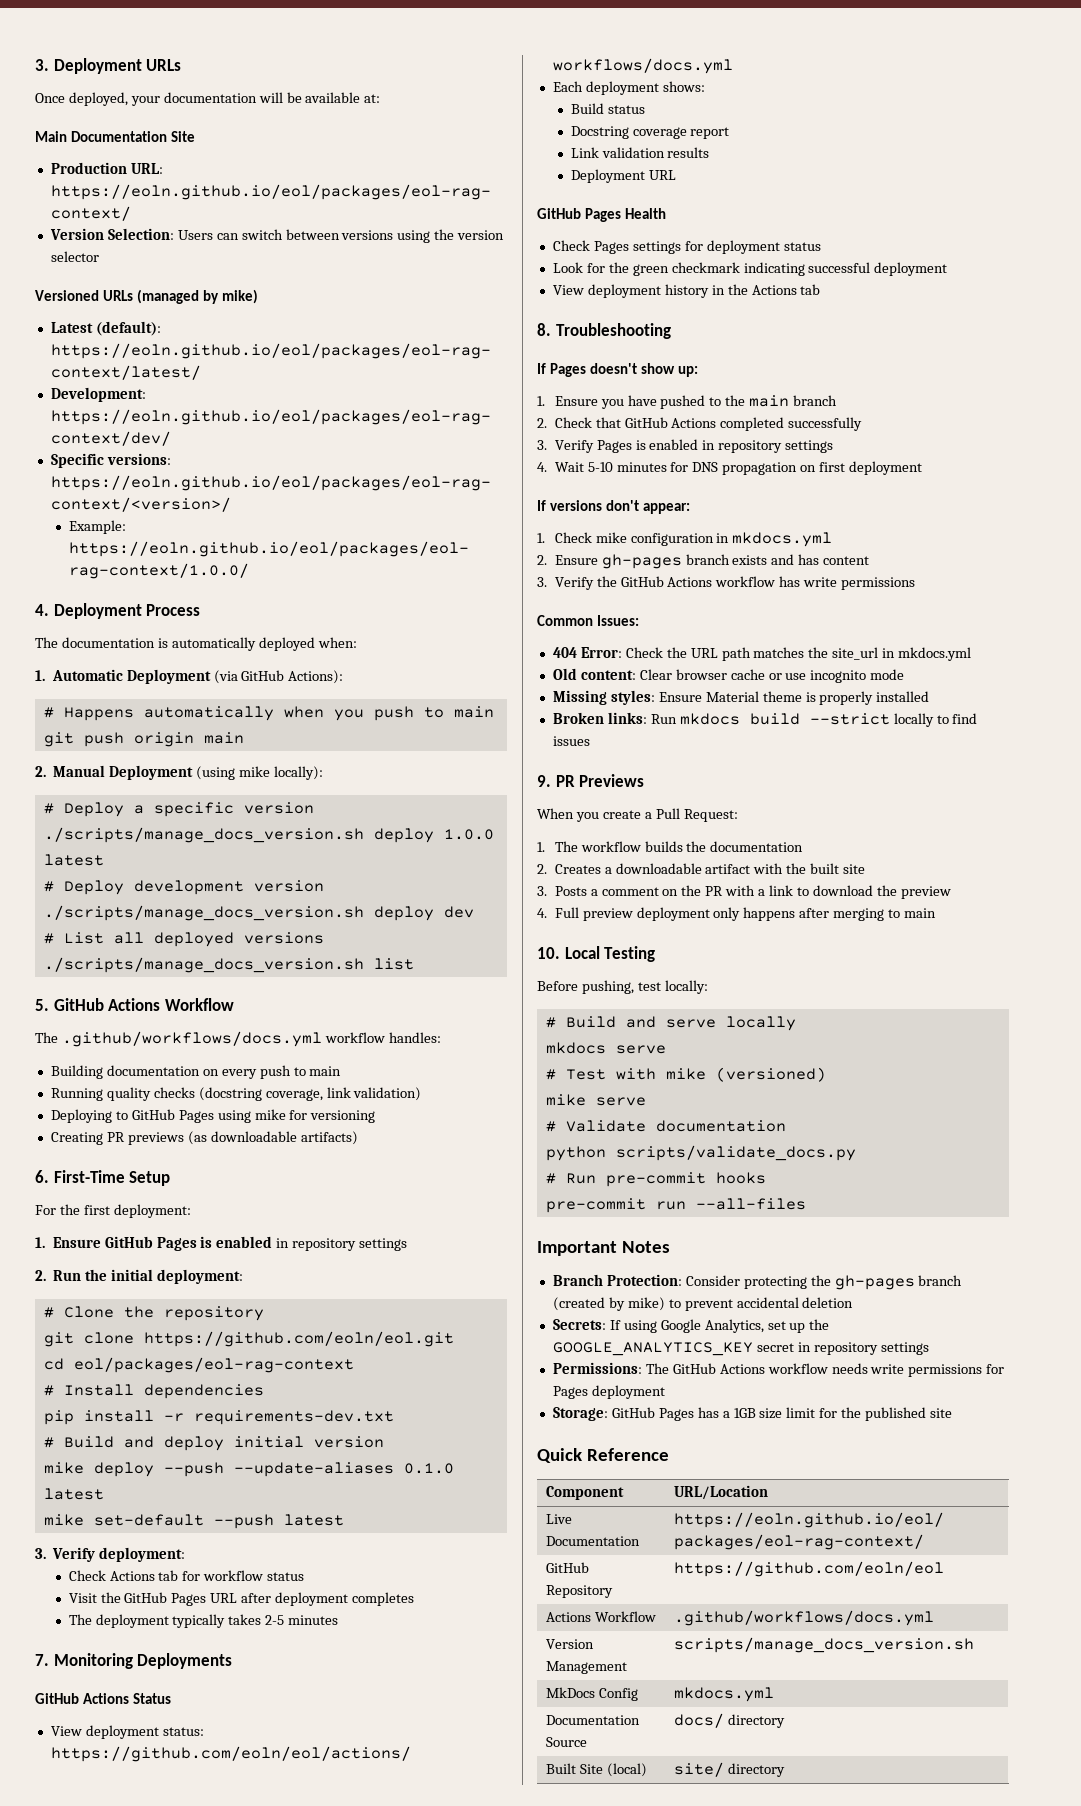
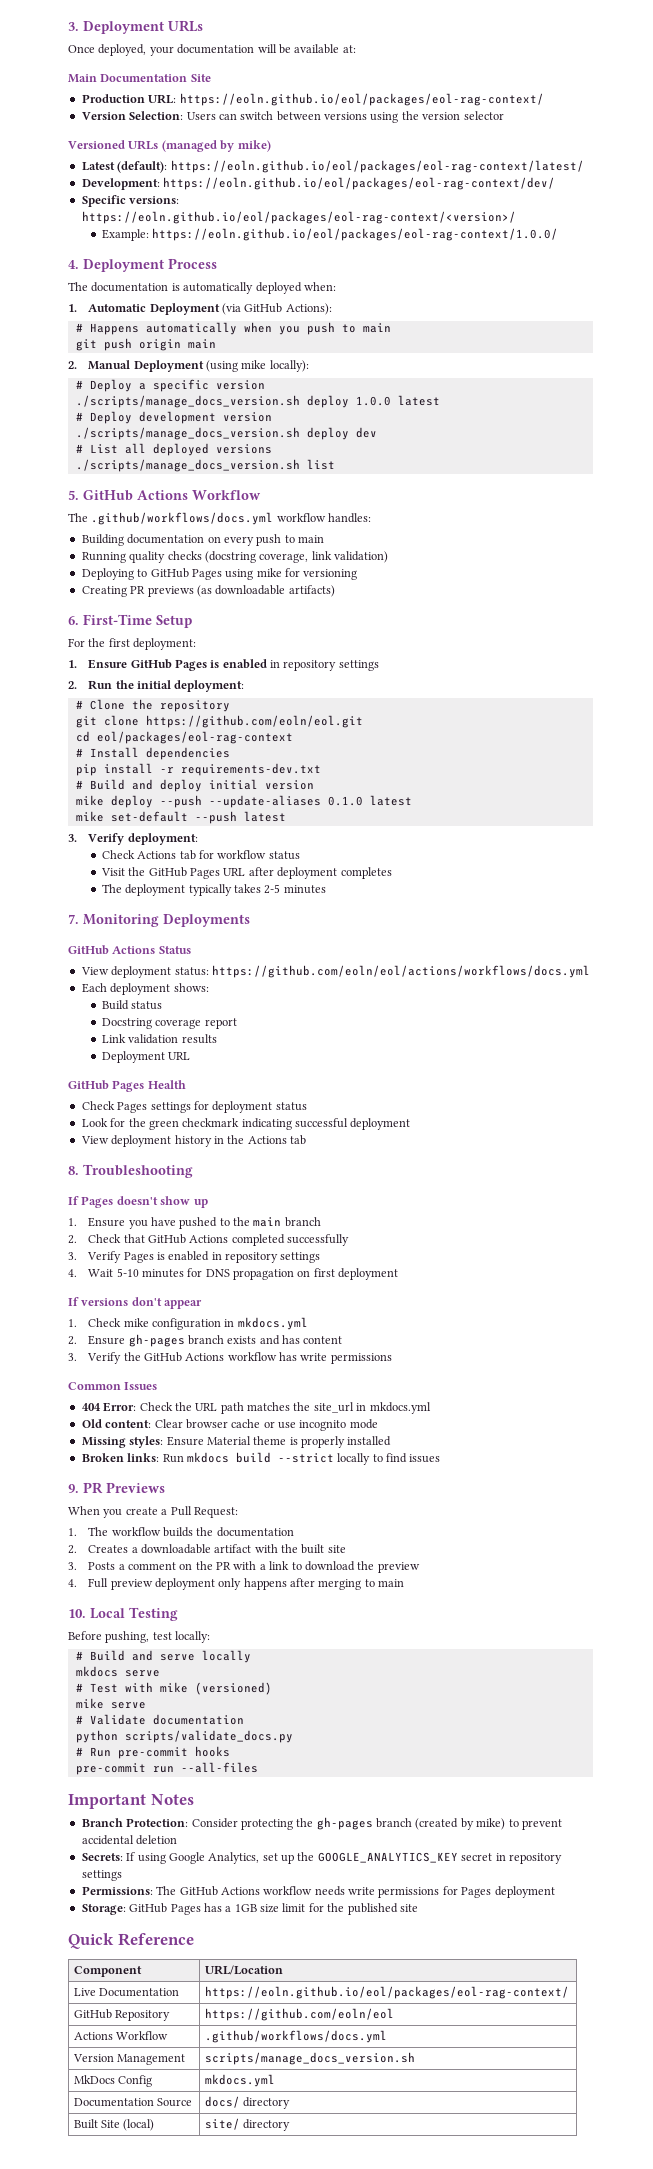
- If Pages doesn't show up:
+ If Pages doesn't show up
- If versions don't appear:
+ If versions don't appear
- Common Issues:
+ Common Issues

